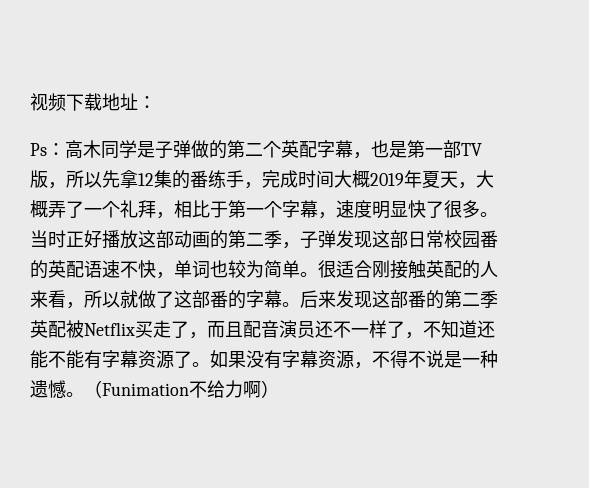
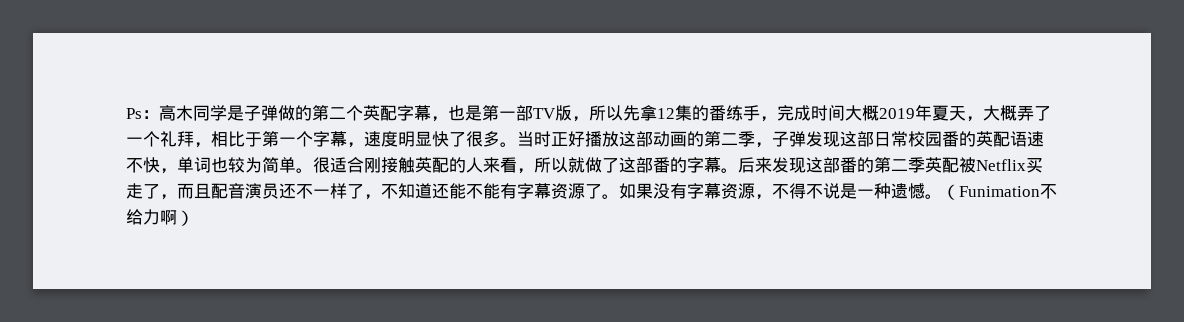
- 视频下载地址：

